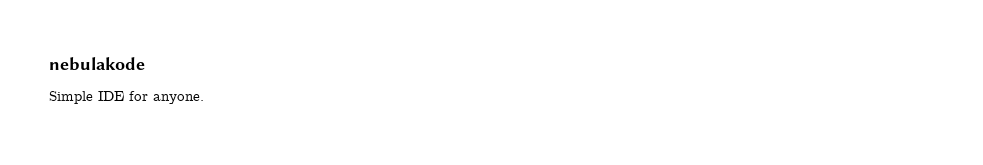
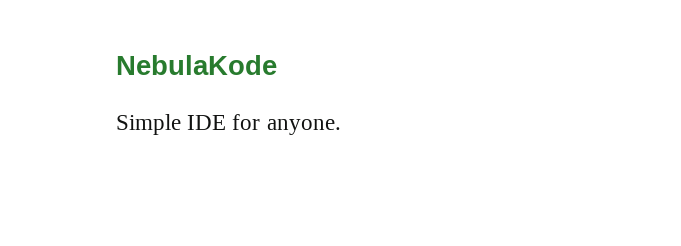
- nebulakode
+ NebulaKode

